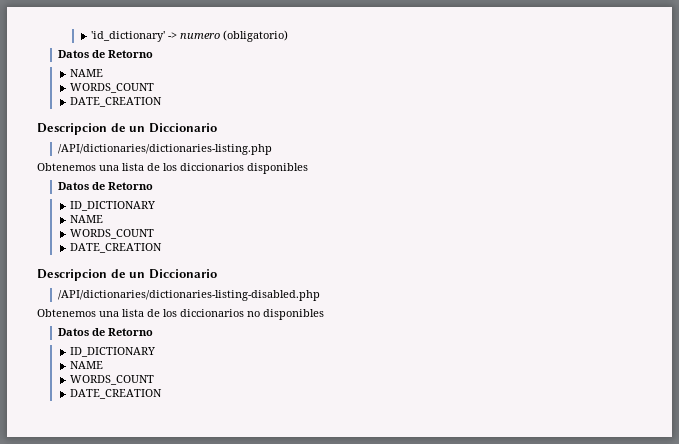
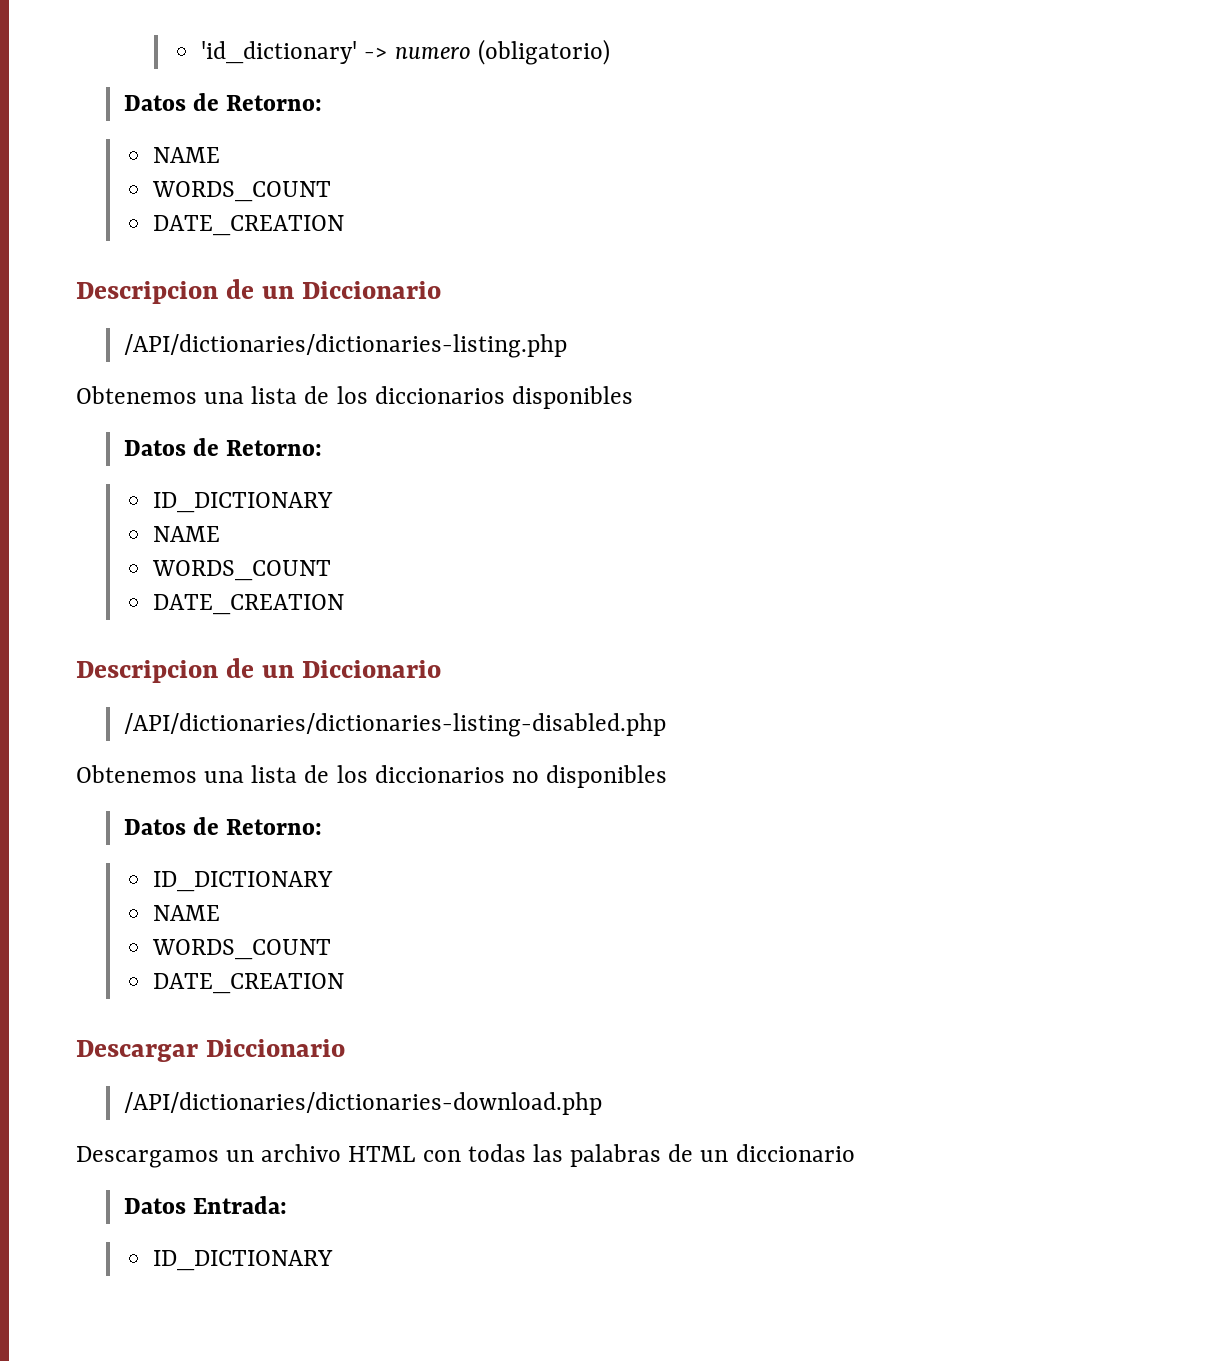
  'id_dictionary' -> numero (obligatorio)
- Datos de Retorno
+ Datos de Retorno:
  Obtenemos una lista de los diccionarios disponibles
- Datos de Retorno
+ Datos de Retorno:
  Obtenemos una lista de los diccionarios no disponibles
- Datos de Retorno
+ Datos de Retorno:
  ID_DICTIONARY
  NAME
  WORDS_COUNT
  DATE_CREATION
+ Descargar Diccionario
+ /API/dictionaries/dictionaries-download.php
+ Descargamos un archivo HTML con todas las palabras de un diccionario
+ Datos Entrada:
+ ID_DICTIONARY

